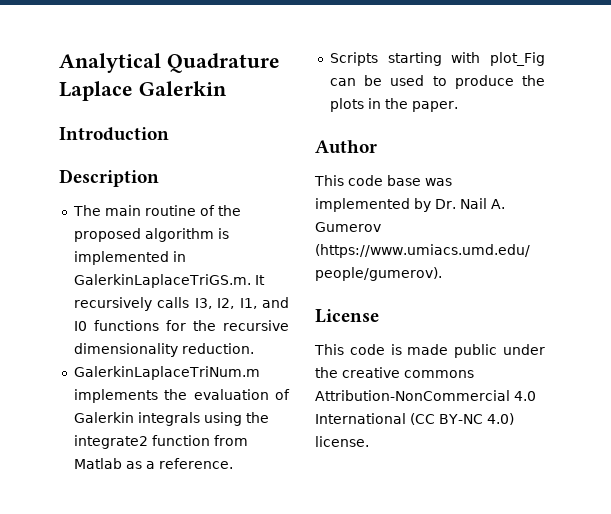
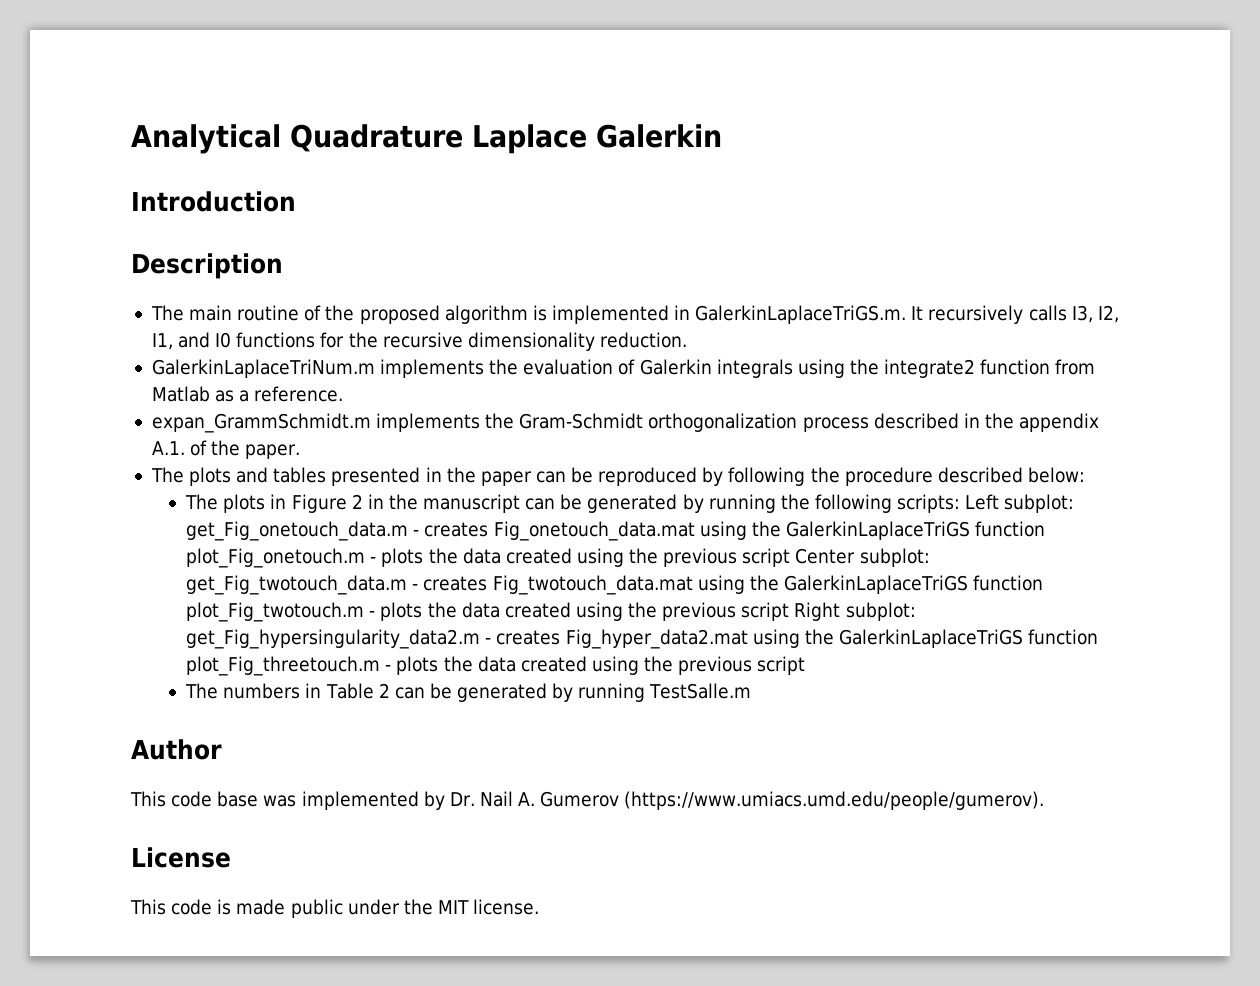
- Scripts starting with plot_Fig can be used to produce the plots in the paper.
+ expan_GrammSchmidt.m implements the Gram-Schmidt orthogonalization process described in the appendix A.1. of the paper.
+ The plots and tables presented in the paper can be reproduced by following the procedure described below:
+ The plots in Figure 2 in the manuscript can be generated by running the following scripts: Left subplot: get_Fig_onetouch_data.m - creates Fig_onetouch_data.mat using the GalerkinLaplaceTriGS function plot_Fig_onetouch.m - plots the data created using the previous script Center subplot: get_Fig_twotouch_data.m - creates Fig_twotouch_data.mat using the GalerkinLaplaceTriGS function plot_Fig_twotouch.m - plots the data created using the previous script Right subplot: get_Fig_hypersingularity_data2.m - creates Fig_hyper_data2.mat using the GalerkinLaplaceTriGS function plot_Fig_threetouch.m - plots the data created using the previous script
+ The numbers in Table 2 can be generated by running TestSalle.m
- This code is made public under the creative commons Attribution-NonCommercial 4.0 International (CC BY-NC 4.0) license.
+ This code is made public under the MIT license.

